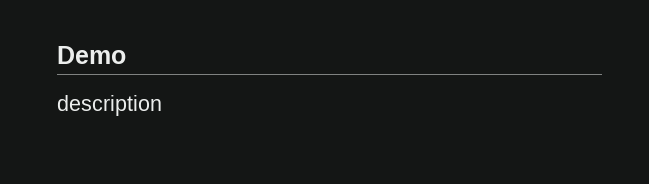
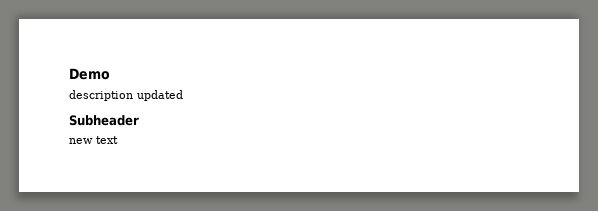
- description
+ description updated
+ Subheader
+ new text

